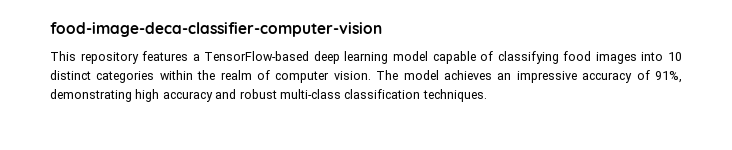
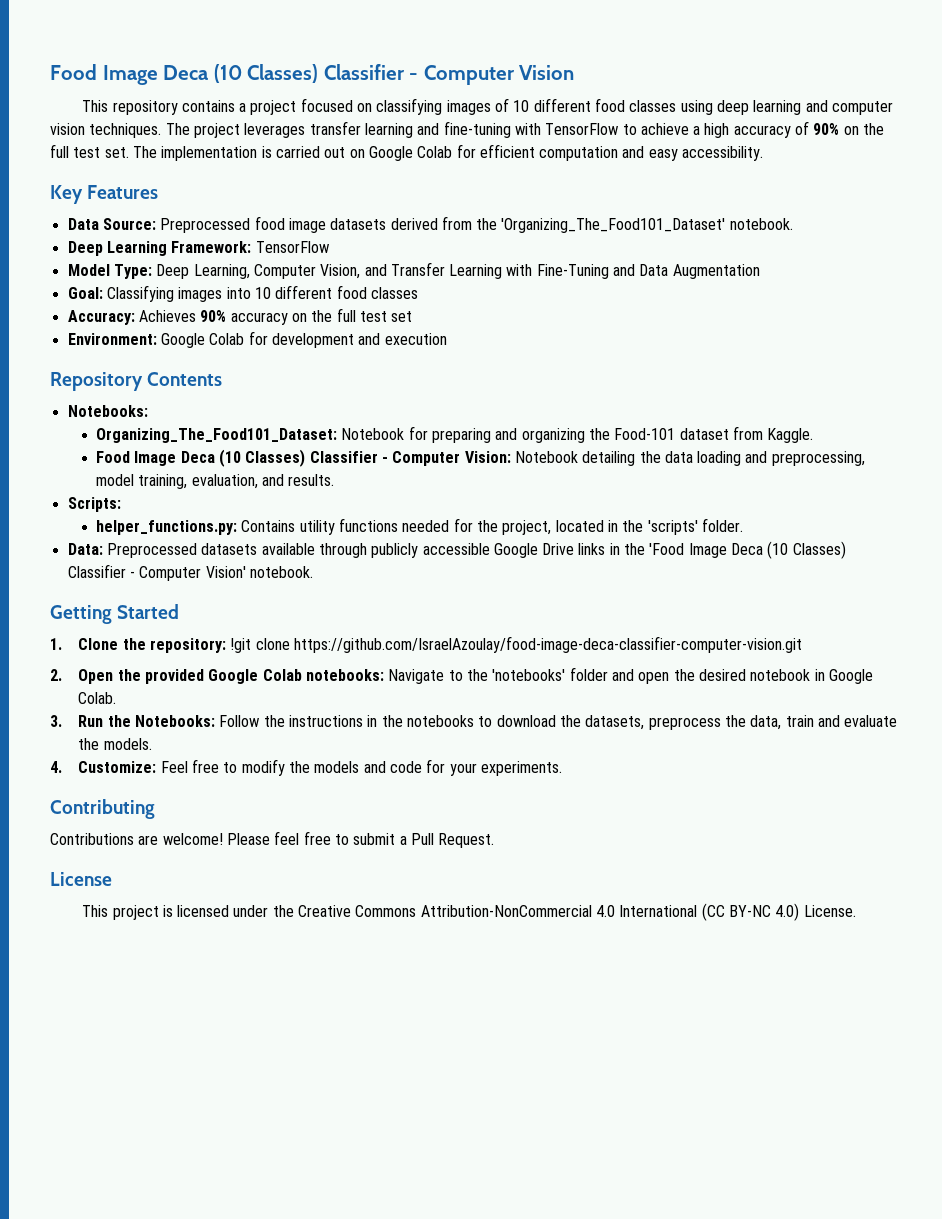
- food-image-deca-classifier-computer-vision
- This repository features a TensorFlow-based deep learning model capable of classifying food images into 10 distinct categories within the realm of computer vision. The model achieves an impressive accuracy of 91%, demonstrating high accuracy and robust multi-class classification techniques.
+ Food Image Deca (10 Classes) Classifier - Computer Vision
+ This repository contains a project focused on classifying images of 10 different food classes using deep learning and computer vision techniques. The project leverages transfer learning and fine-tuning with TensorFlow to achieve a high accuracy of 90% on the full test set. The implementation is carried out on Google Colab for efficient computation and easy accessibility.
+ Key Features
+ Data Source: Preprocessed food image datasets derived from the 'Organizing_The_Food101_Dataset' notebook.
+ Deep Learning Framework: TensorFlow
+ Model Type: Deep Learning, Computer Vision, and Transfer Learning with Fine-Tuning and Data Augmentation
+ Goal: Classifying images into 10 different food classes
+ Accuracy: Achieves 90% accuracy on the full test set
+ Environment: Google Colab for development and execution
+ Repository Contents
+ Notebooks:
+ Organizing_The_Food101_Dataset: Notebook for preparing and organizing the Food-101 dataset from Kaggle.
+ Food Image Deca (10 Classes) Classifier - Computer Vision: Notebook detailing the data loading and preprocessing, model training, evaluation, and results.
+ Scripts:
+ helper_functions.py: Contains utility functions needed for the project, located in the 'scripts' folder.
+ Data: Preprocessed datasets available through publicly accessible Google Drive links in the 'Food Image Deca (10 Classes) Classifier - Computer Vision' notebook.
+ Getting Started
+ 1. Clone the repository: !git clone https://github.com/IsraelAzoulay/food-image-deca-classifier-computer-vision.git
+ 2. Open the provided Google Colab notebooks: Navigate to the 'notebooks' folder and open the desired notebook in Google Colab.
+ 3. Run the Notebooks: Follow the instructions in the notebooks to download the datasets, preprocess the data, train and evaluate the models.
+ 4. Customize: Feel free to modify the models and code for your experiments.
+ Contributing
+ Contributions are welcome! Please feel free to submit a Pull Request.
+ License
+ This project is licensed under the Creative Commons Attribution-NonCommercial 4.0 International (CC BY-NC 4.0) License.

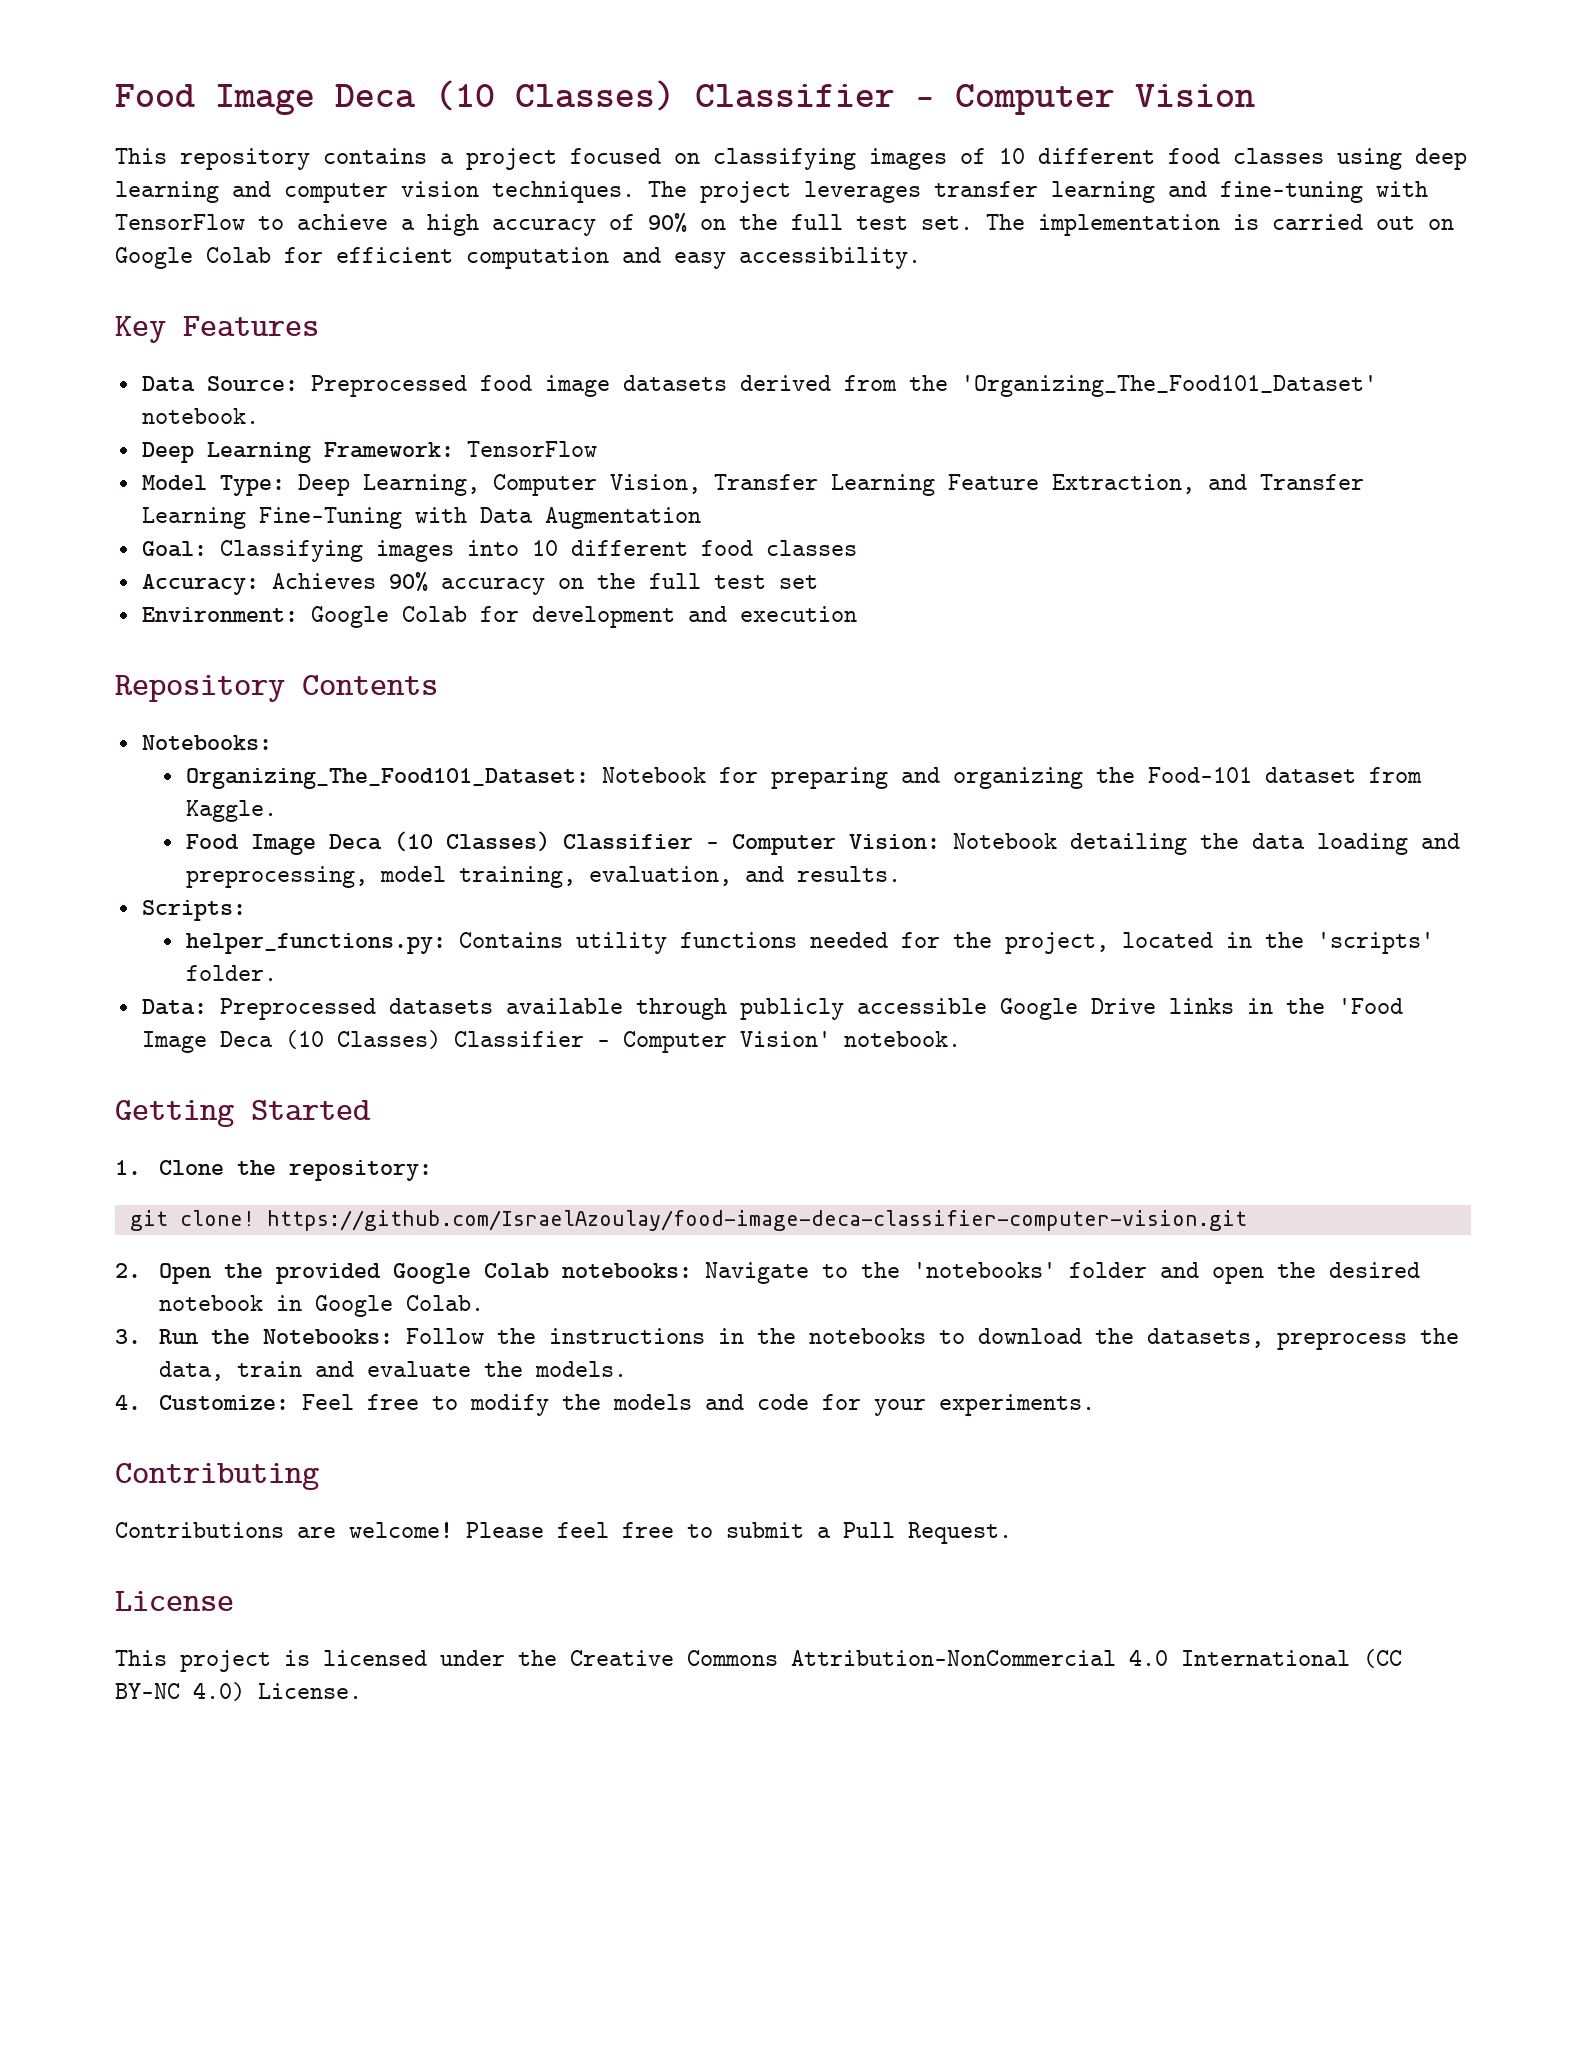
- Model Type: Deep Learning, Computer Vision, and Transfer Learning with Fine-Tuning and Data Augmentation
+ Model Type: Deep Learning, Computer Vision, Transfer Learning Feature Extraction, and Transfer Learning Fine-Tuning with Data Augmentation
- 1. Clone the repository: !git clone https://github.com/IsraelAzoulay/food-image-deca-classifier-computer-vision.git
+ 1. Clone the repository:
+ git clone! https://github.com/IsraelAzoulay/food-image-deca-classifier-computer-vision.git

